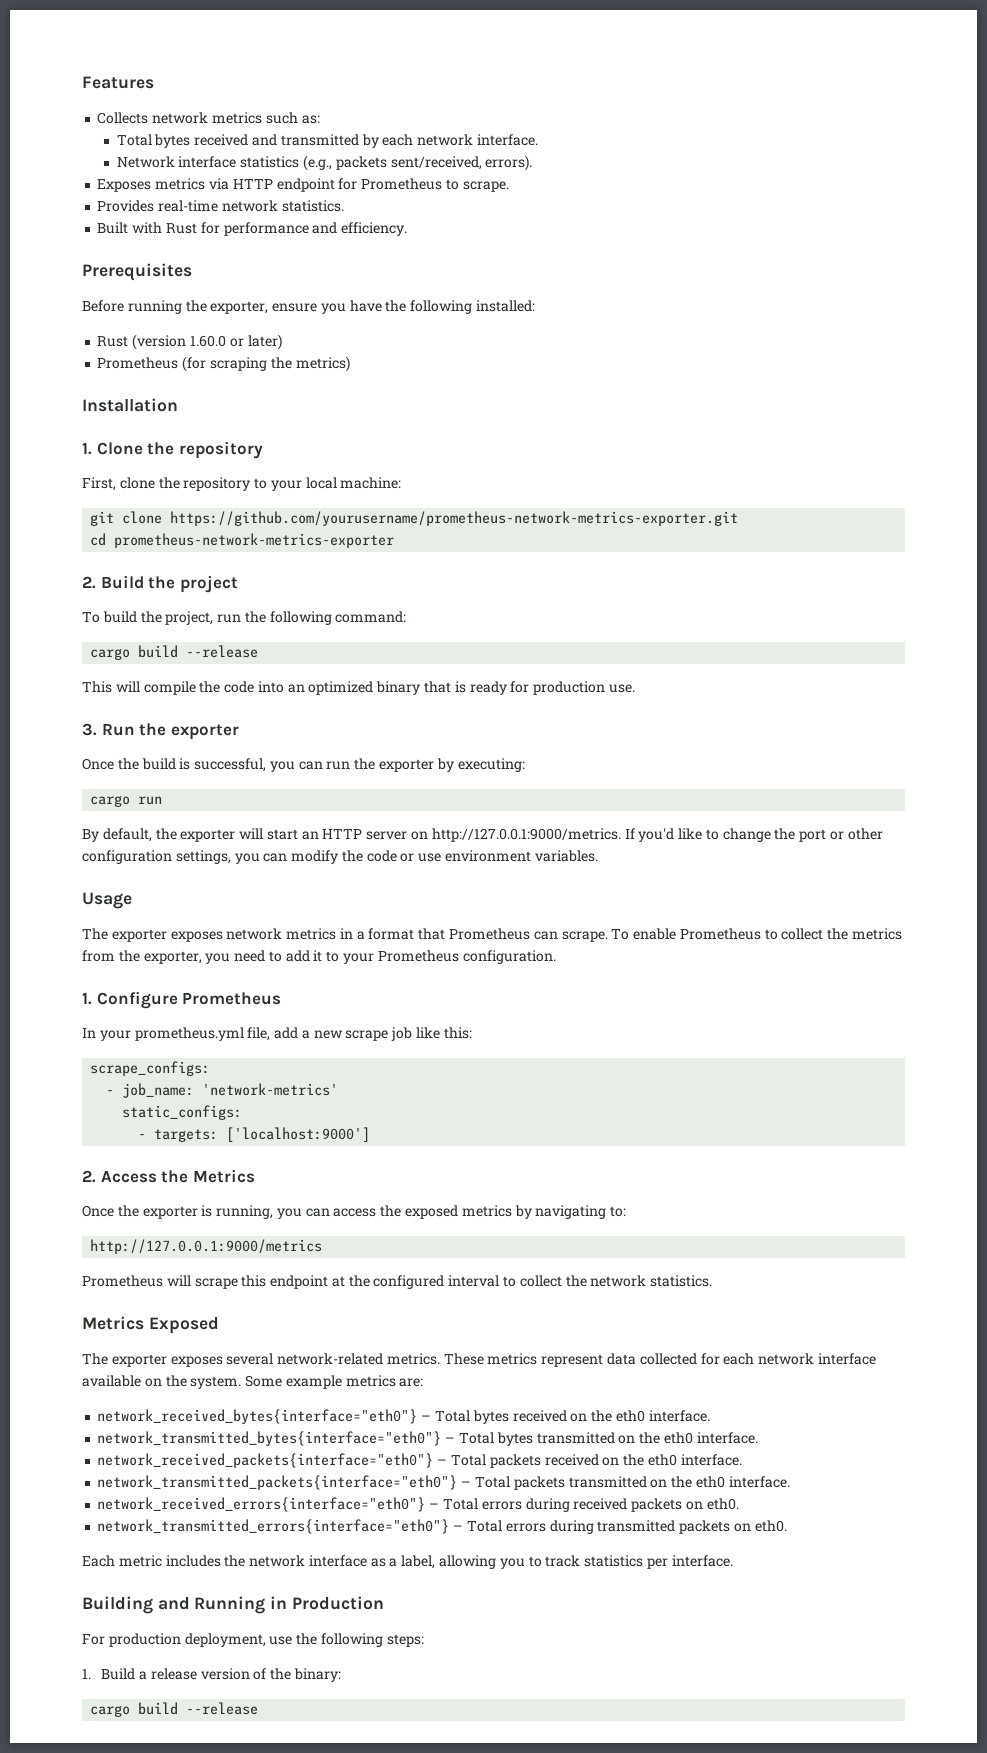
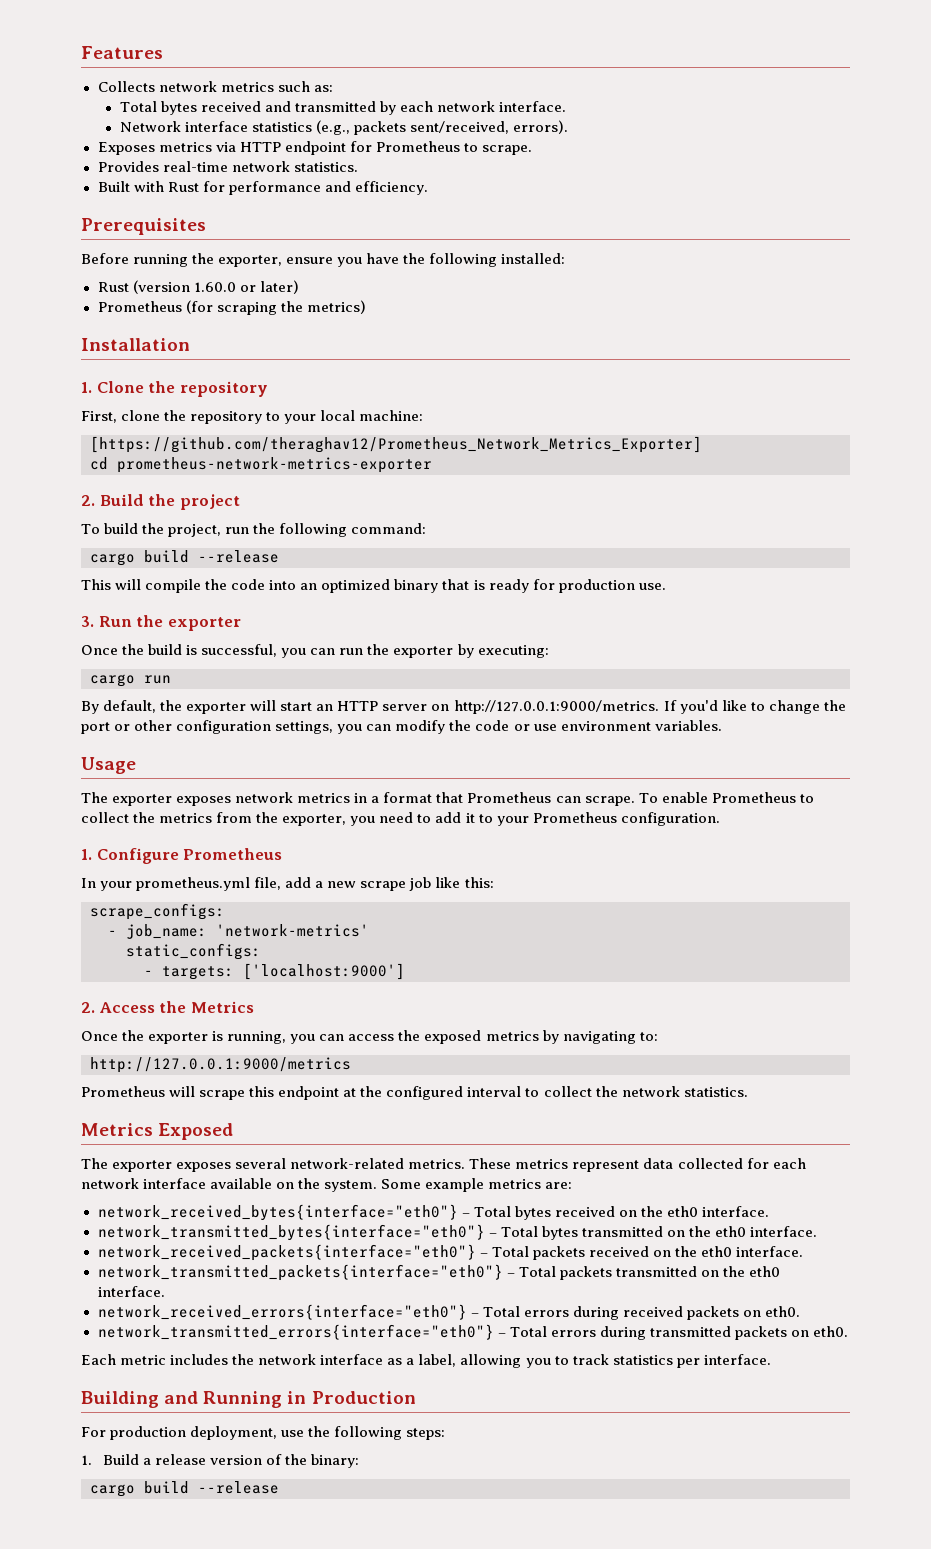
- git clone https://github.com/yourusername/prometheus-network-metrics-exporter.git
+ [https://github.com/theraghav12/Prometheus_Network_Metrics_Exporter]

